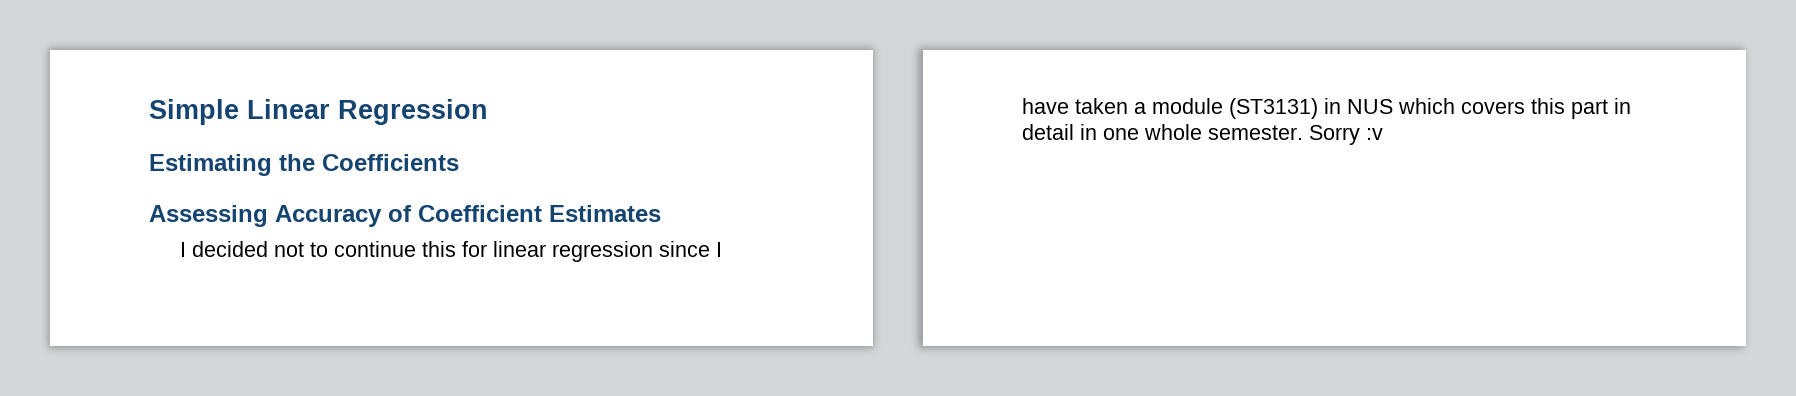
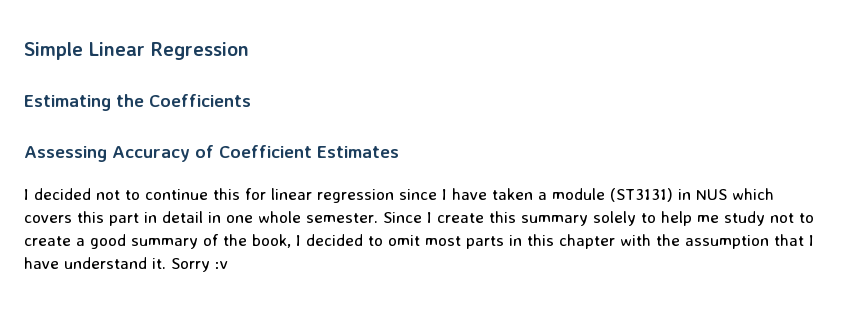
+ Since I create this summary solely to help me study not to create a good summary of the book, I decided to omit most parts in this chapter with the assumption that I have understand it.

